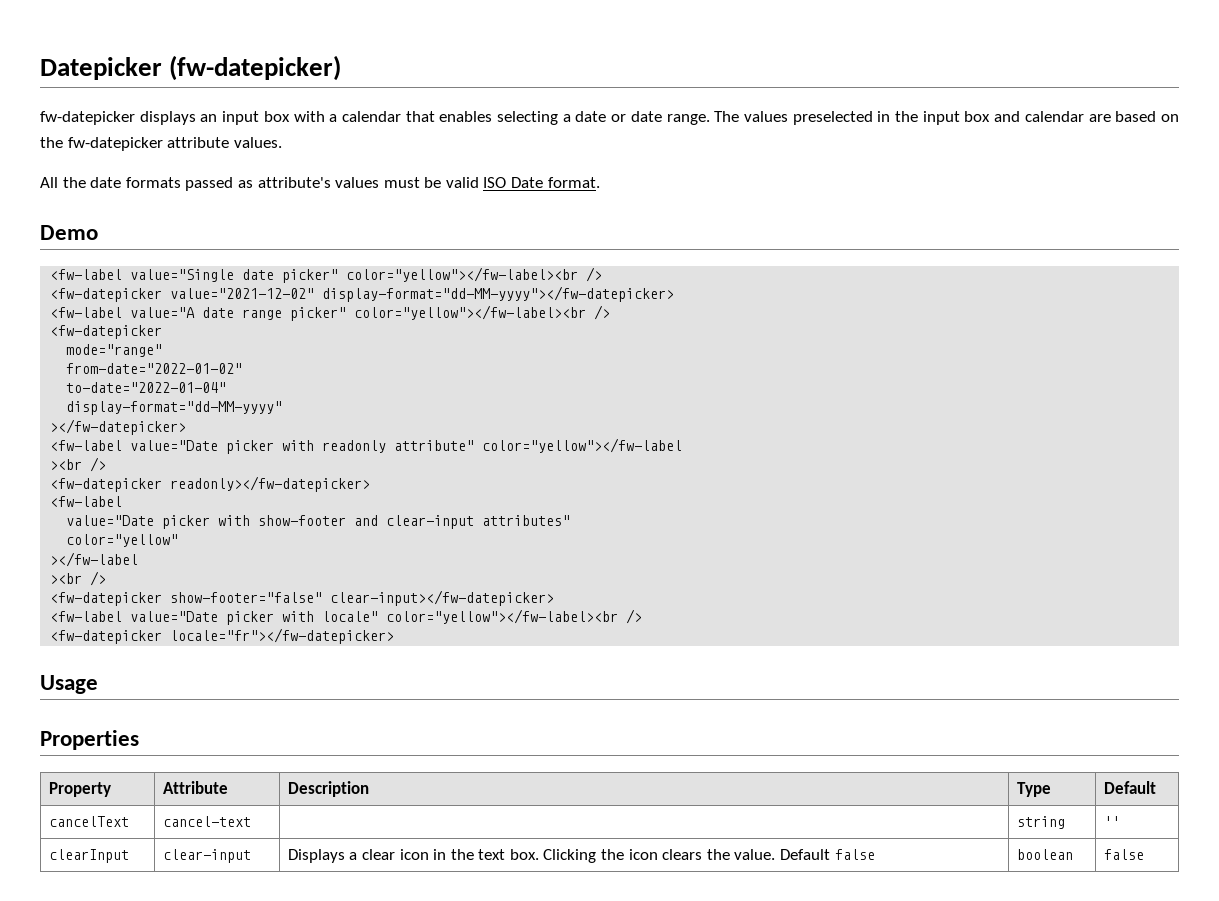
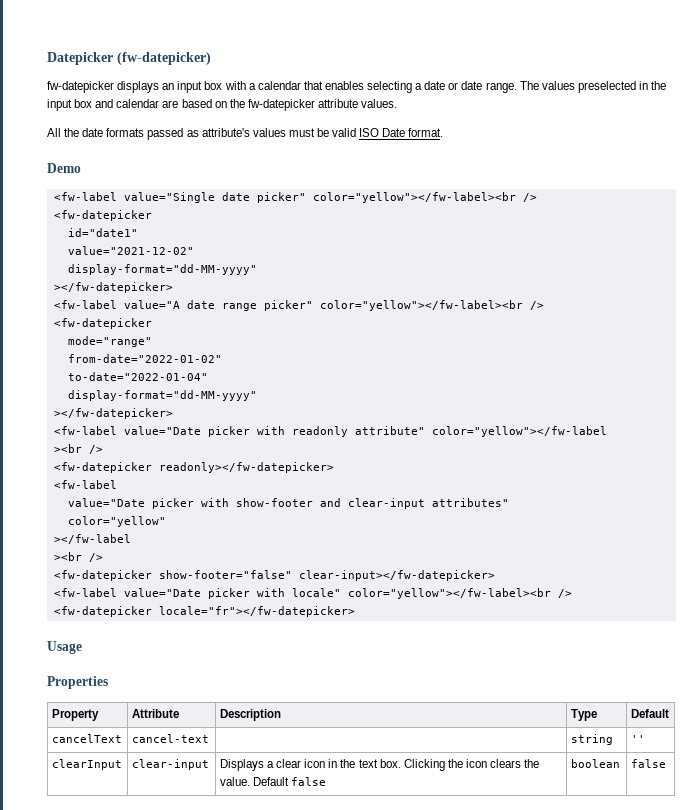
  <fw-label value="Single date picker" color="yellow"></fw-label><br />
- <fw-datepicker value="2021-12-02" display-format="dd-MM-yyyy"></fw-datepicker>
+ <fw-datepicker
+ id="date1"
+ value="2021-12-02"
+ display-format="dd-MM-yyyy"
+ ></fw-datepicker>

